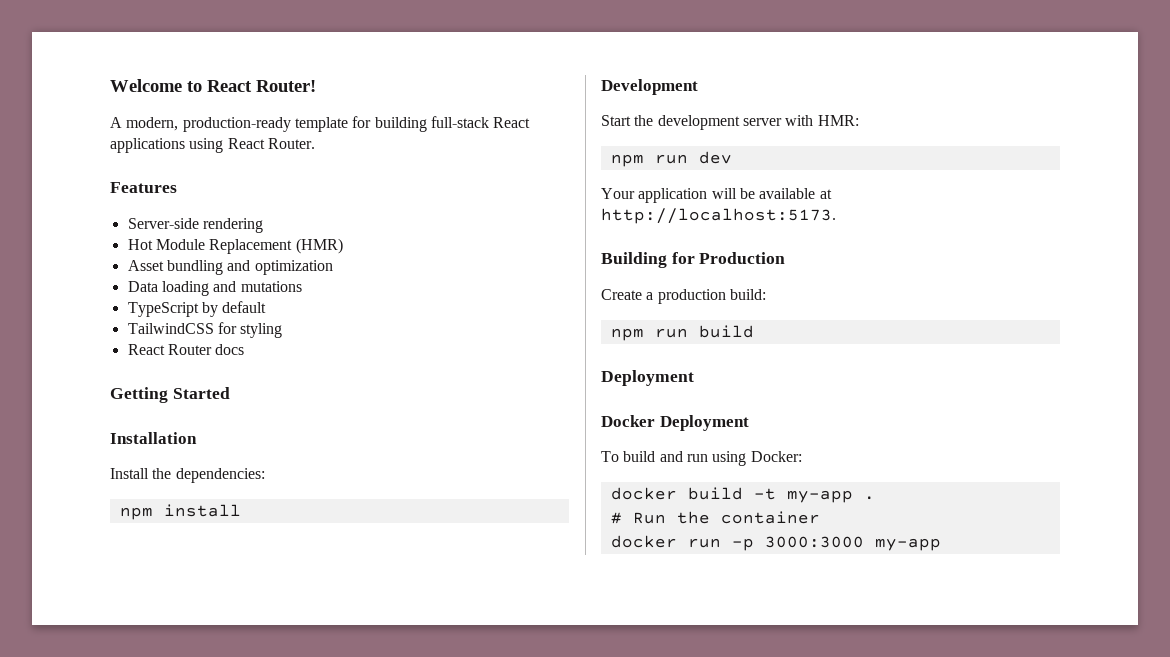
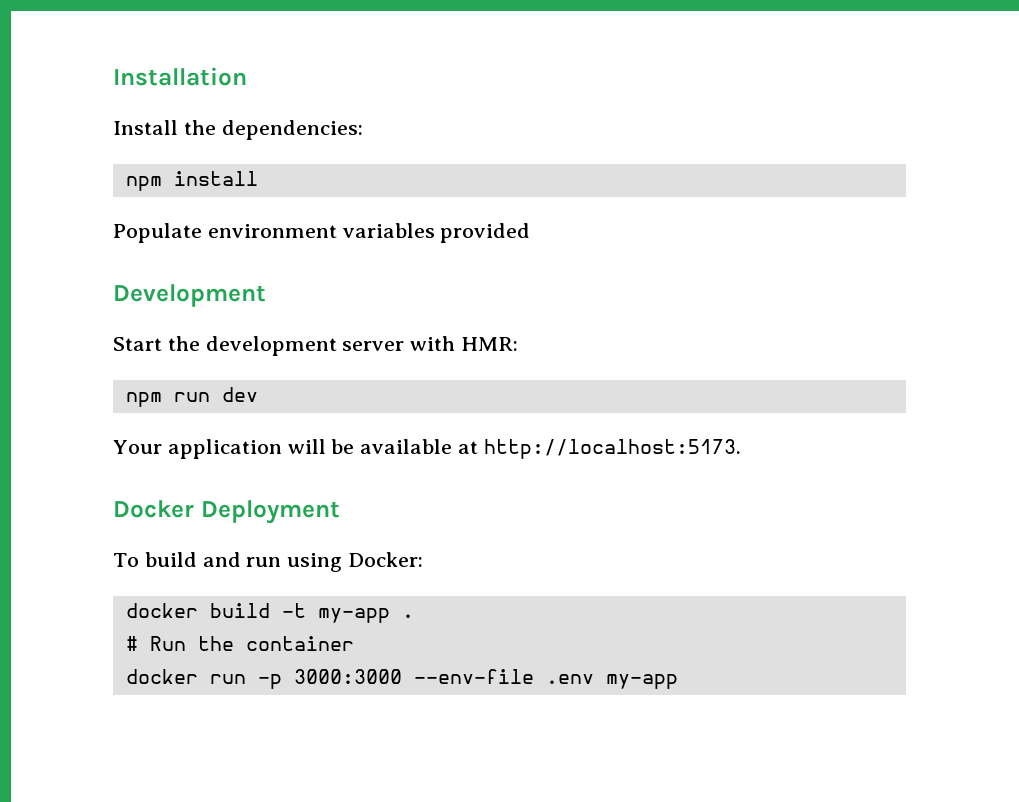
- Welcome to React Router!
- A modern, production-ready template for building full-stack React applications using React Router.
- Features
- Server-side rendering
- Hot Module Replacement (HMR)
- Asset bundling and optimization
- Data loading and mutations
- TypeScript by default
- TailwindCSS for styling
- React Router docs
- Getting Started
+ Populate environment variables provided
- Building for Production
- Create a production build:
- npm run build
- Deployment
- docker run -p 3000:3000 my-app
+ docker run -p 3000:3000 --env-file .env my-app

